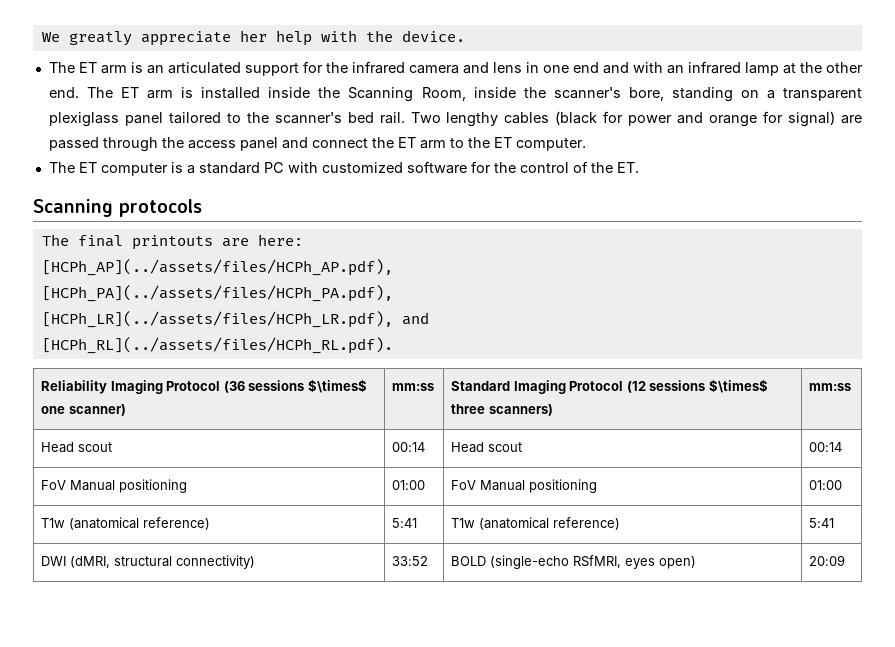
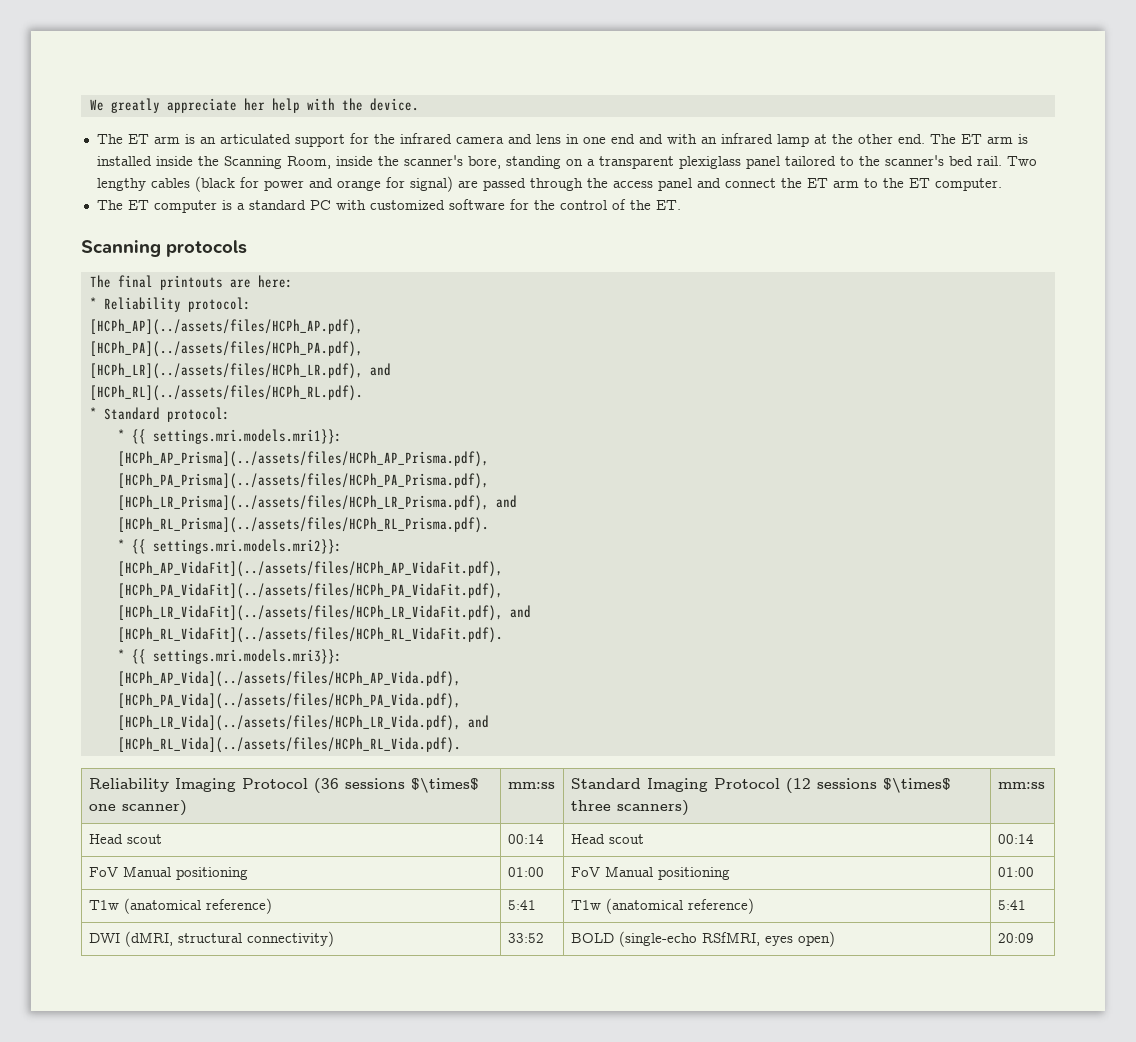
+ * Reliability protocol:
+ * Standard protocol:
+ * {{ settings.mri.models.mri1}}:
+ [HCPh_AP_Prisma](../assets/files/HCPh_AP_Prisma.pdf),
+ [HCPh_PA_Prisma](../assets/files/HCPh_PA_Prisma.pdf),
+ [HCPh_LR_Prisma](../assets/files/HCPh_LR_Prisma.pdf), and
+ [HCPh_RL_Prisma](../assets/files/HCPh_RL_Prisma.pdf).
+ * {{ settings.mri.models.mri2}}:
+ [HCPh_AP_VidaFit](../assets/files/HCPh_AP_VidaFit.pdf),
+ [HCPh_PA_VidaFit](../assets/files/HCPh_PA_VidaFit.pdf),
+ [HCPh_LR_VidaFit](../assets/files/HCPh_LR_VidaFit.pdf), and
+ [HCPh_RL_VidaFit](../assets/files/HCPh_RL_VidaFit.pdf).
+ * {{ settings.mri.models.mri3}}:
+ [HCPh_AP_Vida](../assets/files/HCPh_AP_Vida.pdf),
+ [HCPh_PA_Vida](../assets/files/HCPh_PA_Vida.pdf),
+ [HCPh_LR_Vida](../assets/files/HCPh_LR_Vida.pdf), and
+ [HCPh_RL_Vida](../assets/files/HCPh_RL_Vida.pdf).

